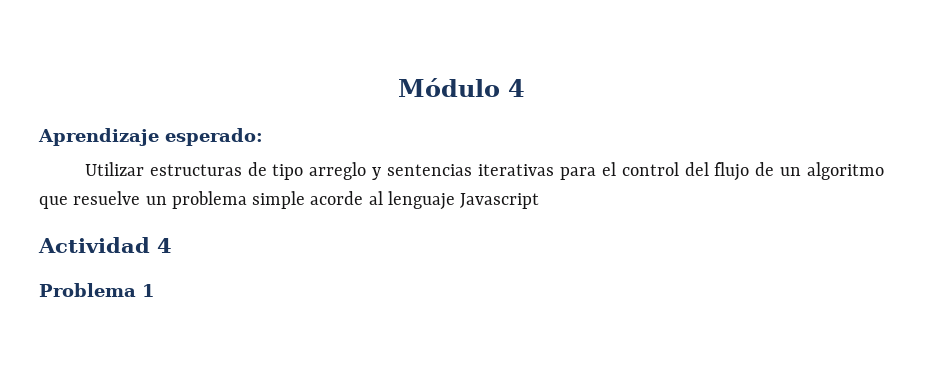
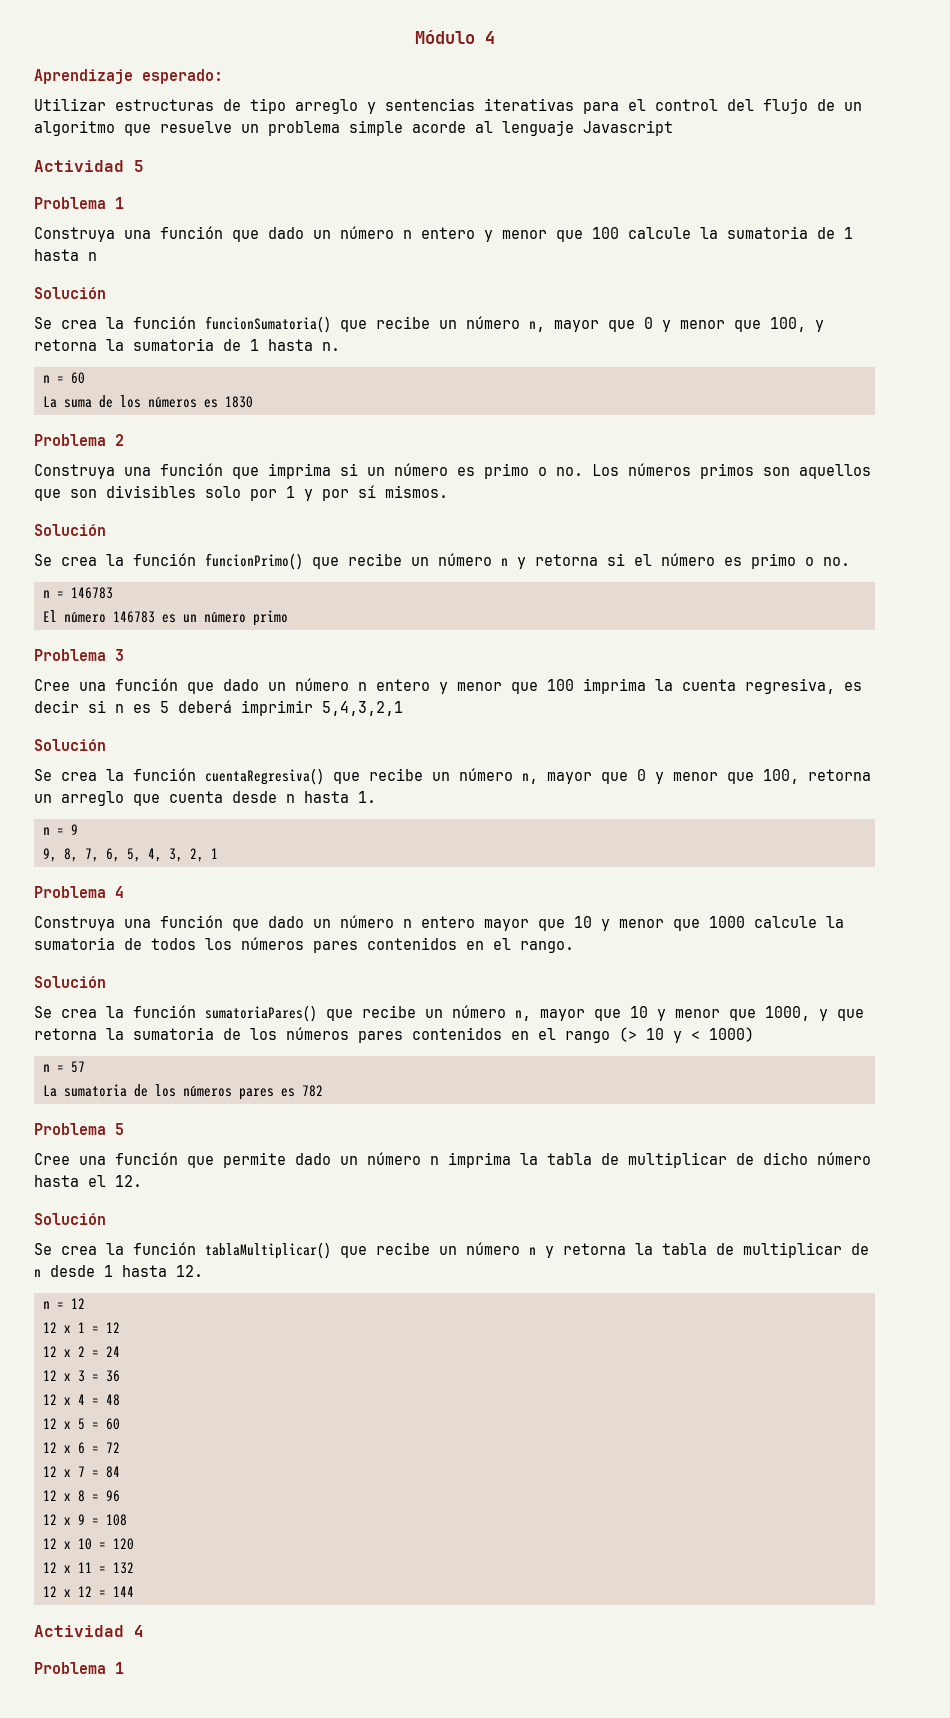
+ Actividad 5
+ Problema 1
+ Construya una función que dado un número n entero y menor que 100 calcule la sumatoria de 1 hasta n
+ Solución
+ Se crea la función funcionSumatoria() que recibe un número n, mayor que 0 y menor que 100, y retorna la sumatoria de 1 hasta n.
+ n = 60
+ La suma de los números es 1830
+ Problema 2
+ Construya una función que imprima si un número es primo o no. Los números primos son aquellos que son divisibles solo por 1 y por sí mismos.
+ Solución
+ Se crea la función funcionPrimo() que recibe un número n y retorna si el número es primo o no.
+ n = 146783
+ El número 146783 es un número primo
+ Problema 3
+ Cree una función que dado un número n entero y menor que 100 imprima la cuenta regresiva, es decir si n es 5 deberá imprimir 5,4,3,2,1
+ Solución
+ Se crea la función cuentaRegresiva() que recibe un número n, mayor que 0 y menor que 100, retorna un arreglo que cuenta desde n hasta 1.
+ n = 9
+ 9, 8, 7, 6, 5, 4, 3, 2, 1
+ Problema 4
+ Construya una función que dado un número n entero mayor que 10 y menor que 1000 calcule la sumatoria de todos los números pares contenidos en el rango.
+ Solución
+ Se crea la función sumatoriaPares() que recibe un número n, mayor que 10 y menor que 1000, y que retorna la sumatoria de los números pares contenidos en el rango (> 10 y < 1000)
+ n = 57
+ La sumatoria de los números pares es 782
+ Problema 5
+ Cree una función que permite dado un número n imprima la tabla de multiplicar de dicho número hasta el 12.
+ Solución
+ Se crea la función tablaMultiplicar() que recibe un número n y retorna la tabla de multiplicar de n desde 1 hasta 12.
+ n = 12
+ 12 x 1 = 12
+ 12 x 2 = 24
+ 12 x 3 = 36
+ 12 x 4 = 48
+ 12 x 5 = 60
+ 12 x 6 = 72
+ 12 x 7 = 84
+ 12 x 8 = 96
+ 12 x 9 = 108
+ 12 x 10 = 120
+ 12 x 11 = 132
+ 12 x 12 = 144

